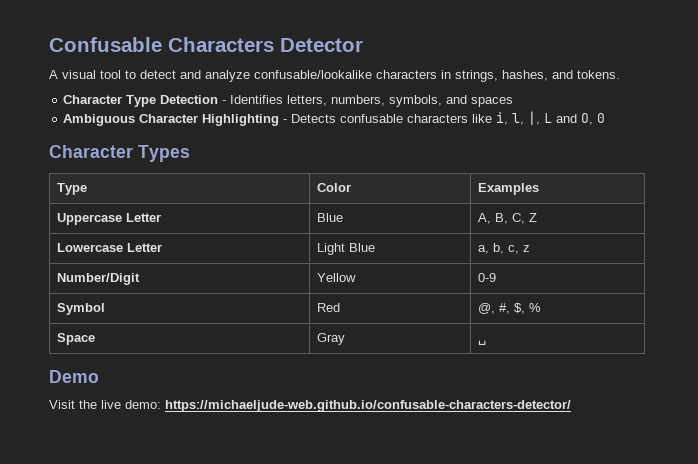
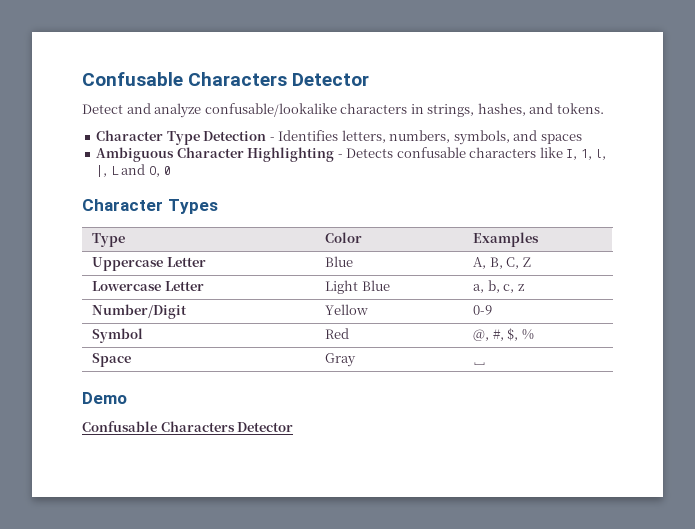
- A visual tool to detect and analyze confusable/lookalike characters in strings, hashes, and tokens.
+ Detect and analyze confusable/lookalike characters in strings, hashes, and tokens.
- Ambiguous Character Highlighting - Detects confusable characters like i, l, |, L and O, 0
+ Ambiguous Character Highlighting - Detects confusable characters like I, 1, l, |, L and O, 0
  Demo
- Visit the live demo: https://michaeljude-web.github.io/confusable-characters-detector/
+ Confusable Characters Detector

